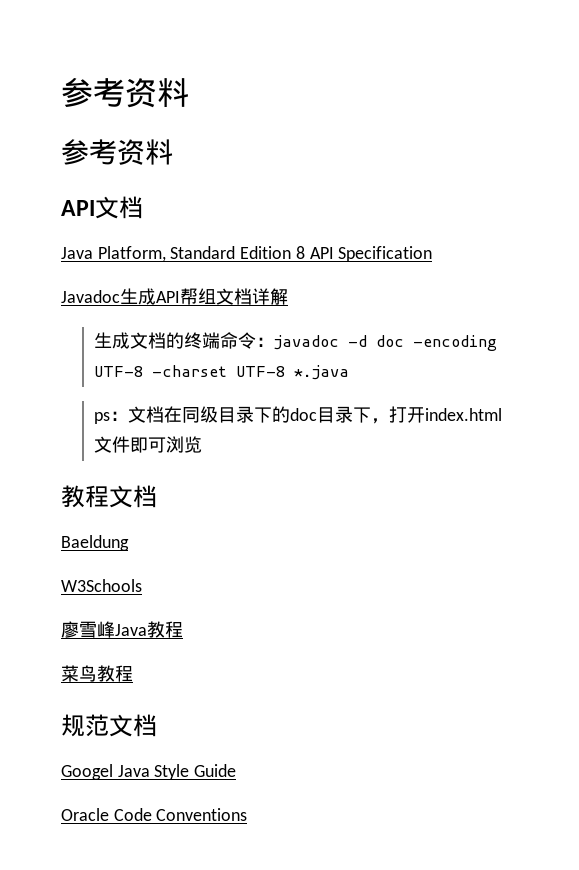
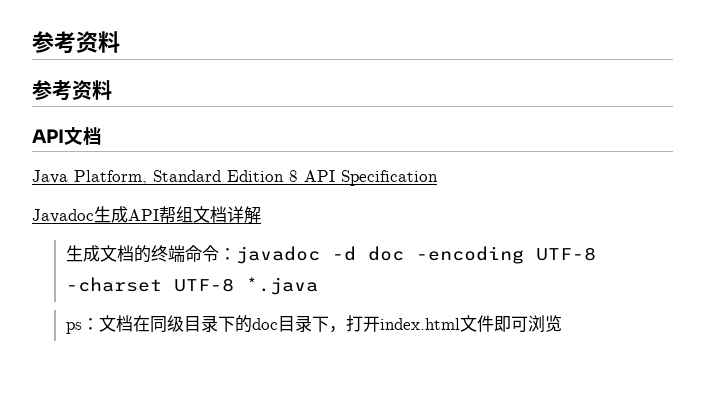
- 教程文档
- Baeldung
- W3Schools
- 廖雪峰Java教程
- 菜鸟教程
- 规范文档
- Googel Java Style Guide
- Oracle Code Conventions

